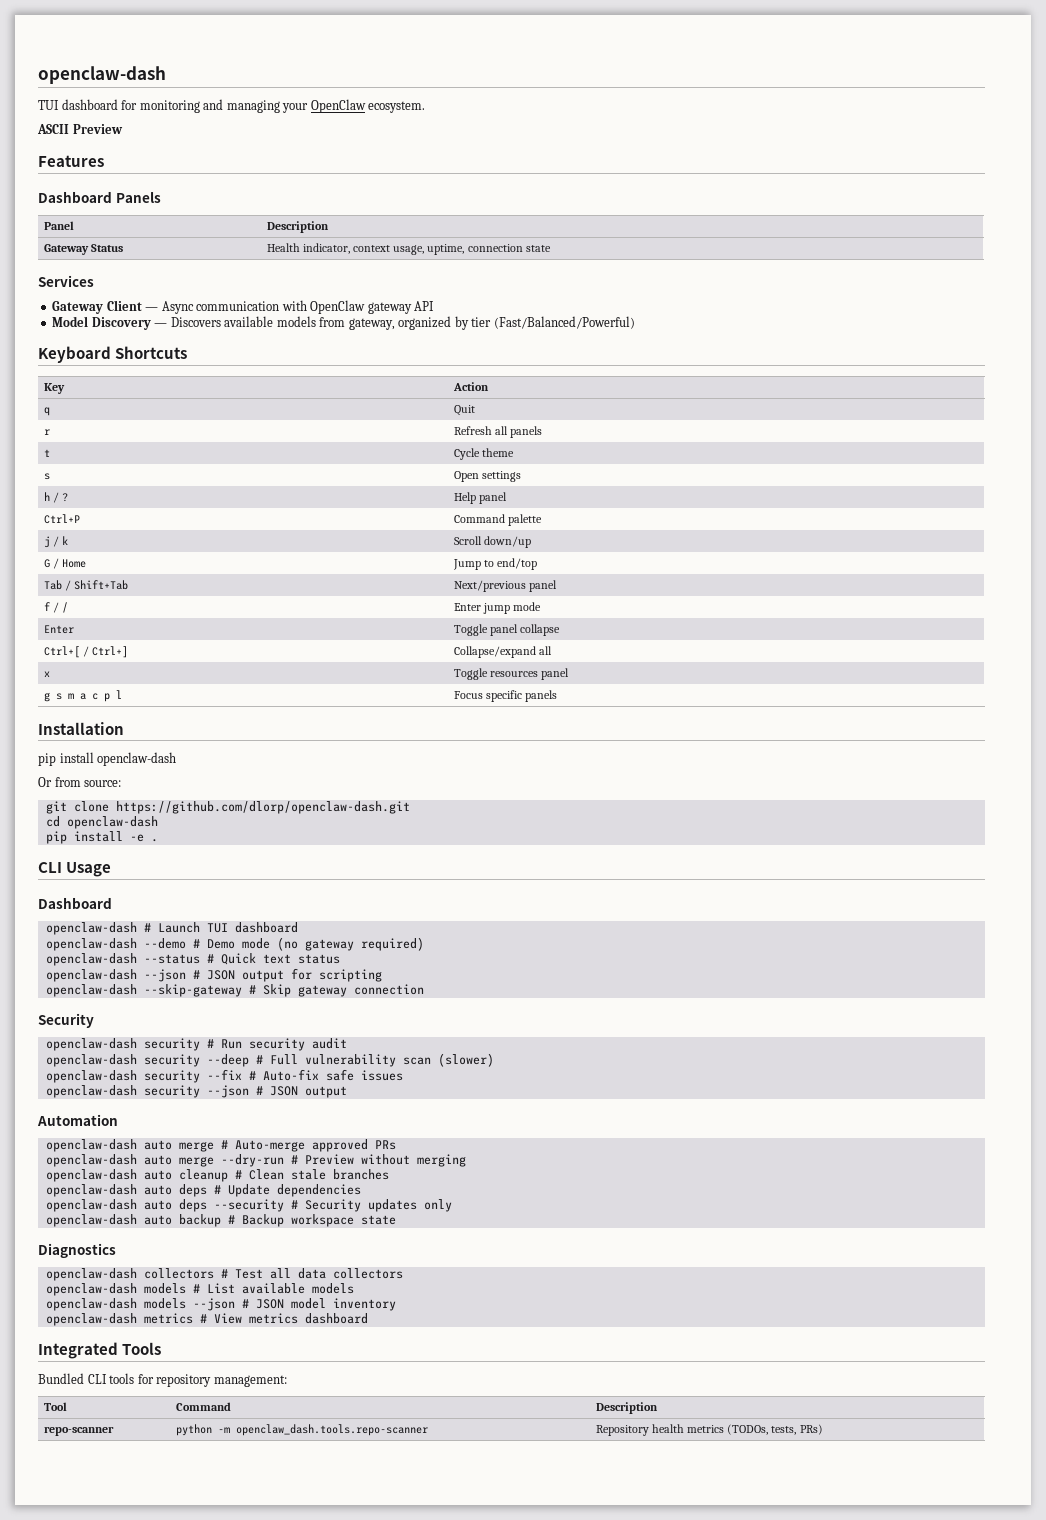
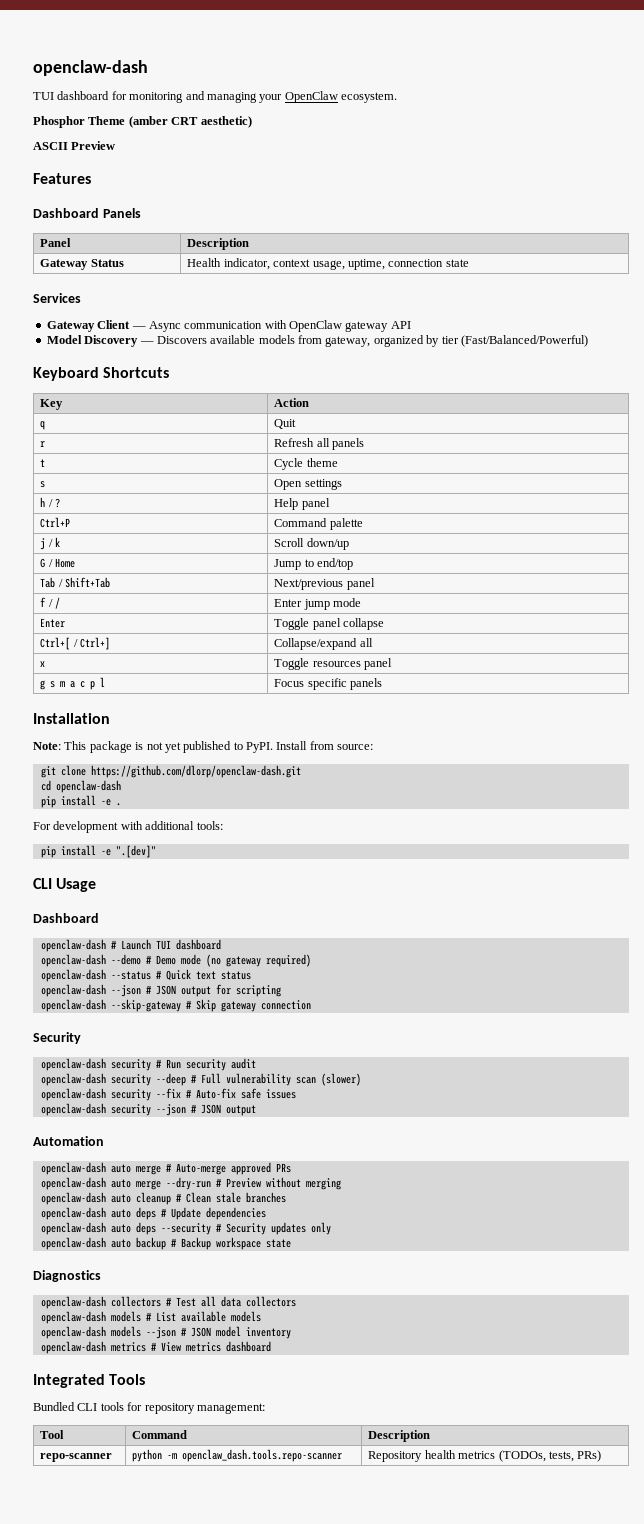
+ Phosphor Theme (amber CRT aesthetic)
- pip install openclaw-dash
- Or from source:
+ Note: This package is not yet published to PyPI. Install from source:
+ For development with additional tools:
+ pip install -e ".[dev]"

